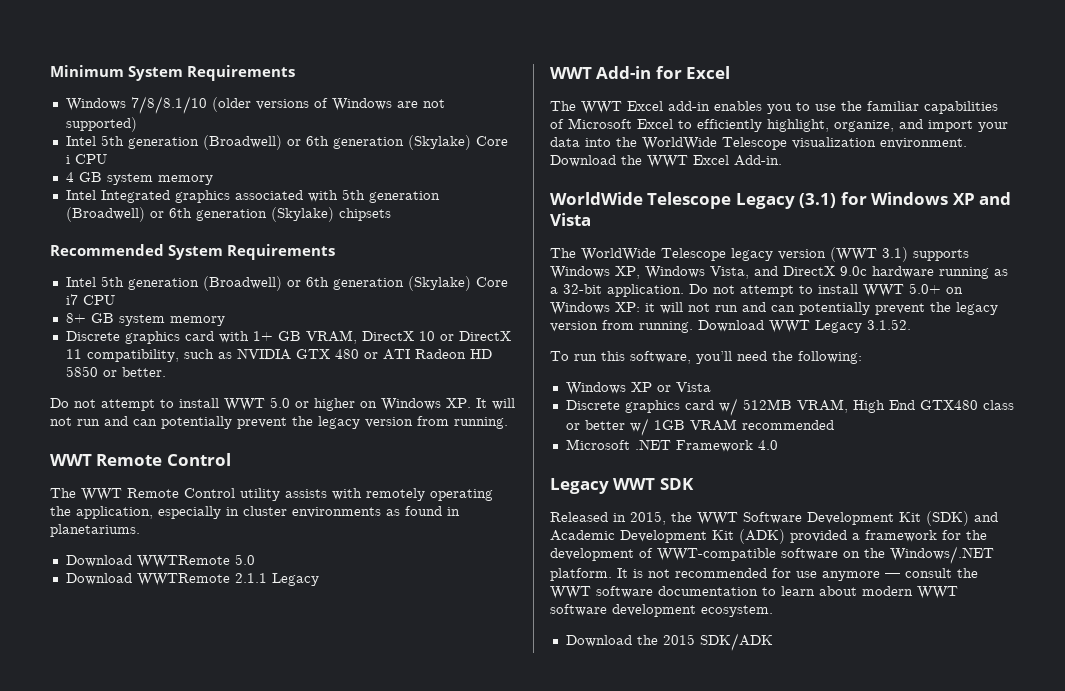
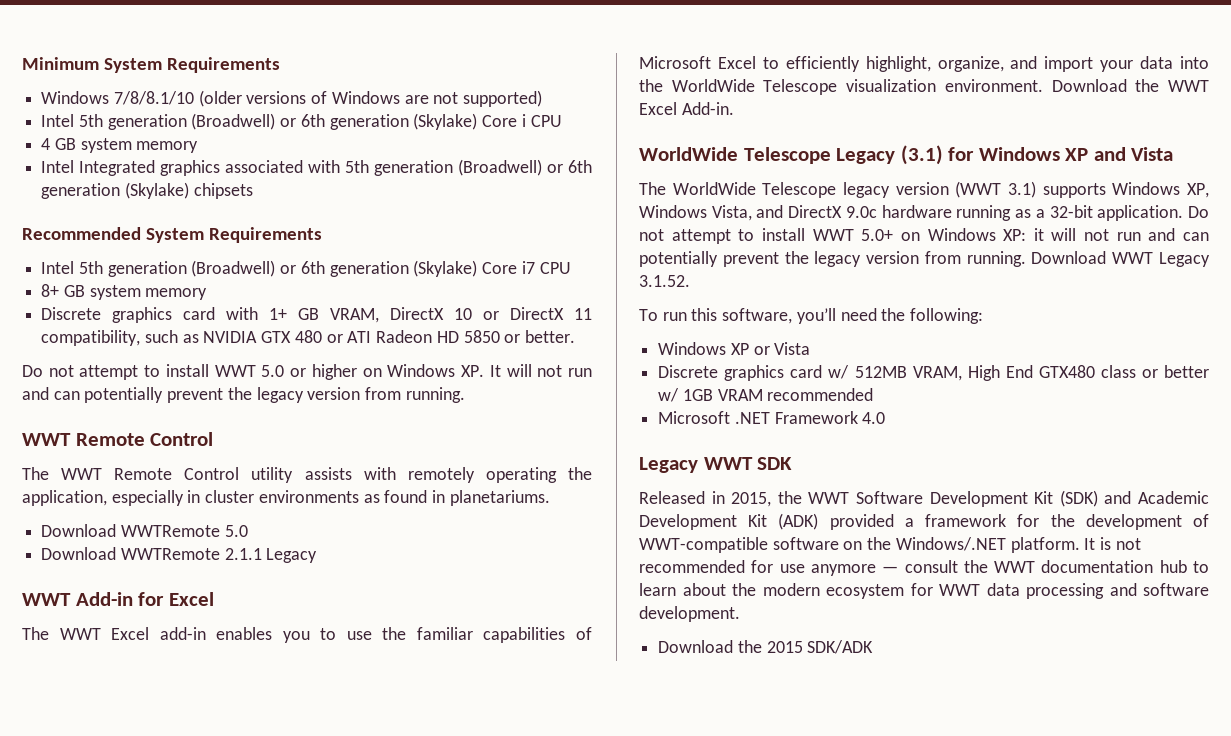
- It is not recommended for use anymore — consult the WWT software documentation to learn about modern WWT software development ecosystem.
+ It is not recommended for use anymore — consult the WWT documentation hub to learn about the modern ecosystem for WWT data processing and software development.

